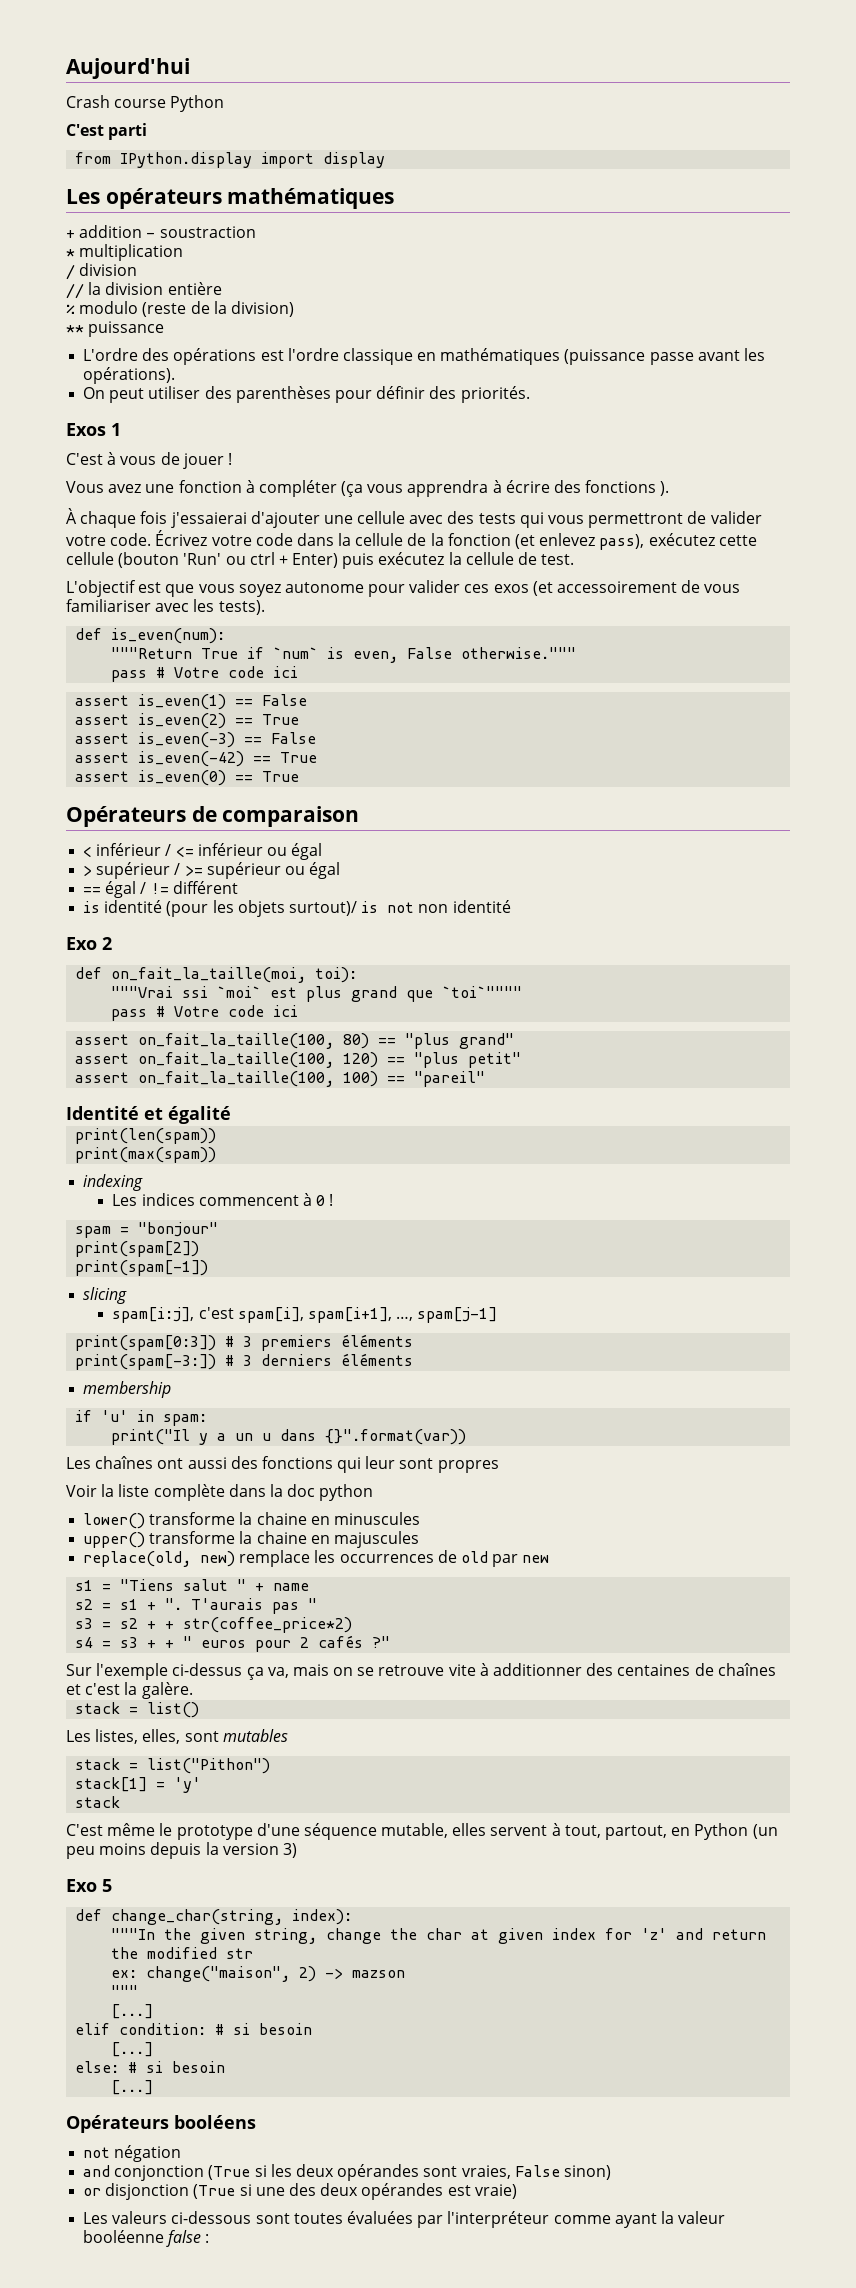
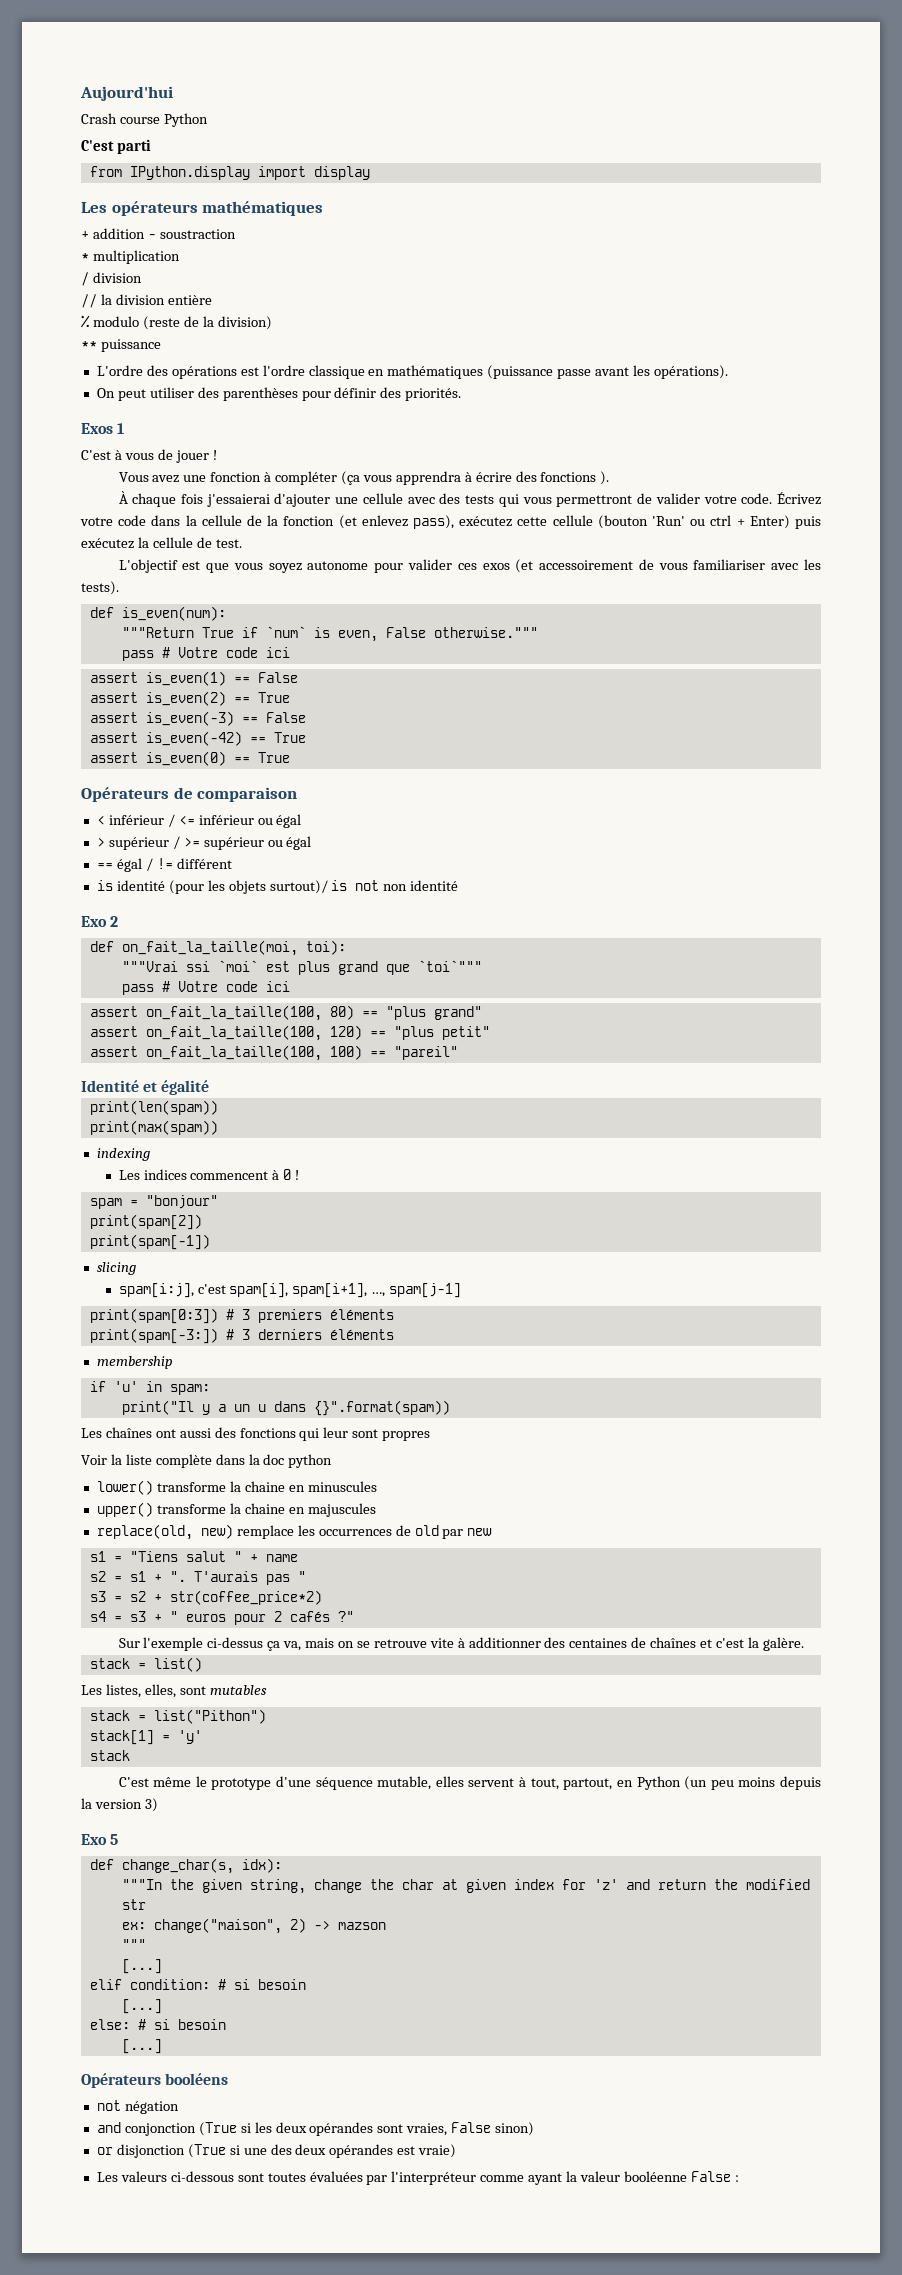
- """Vrai ssi `moi` est plus grand que `toi`""""
+ """Vrai ssi `moi` est plus grand que `toi`"""
- print("Il y a un u dans {}".format(var))
+ print("Il y a un u dans {}".format(spam))
- s3 = s2 + + str(coffee_price*2)
+ s3 = s2 + str(coffee_price*2)
- s4 = s3 + + " euros pour 2 cafés ?"
+ s4 = s3 + " euros pour 2 cafés ?"
- def change_char(string, index):
+ def change_char(s, idx):
- Les valeurs ci-dessous sont toutes évaluées par l'interpréteur comme ayant la valeur booléenne false :
+ Les valeurs ci-dessous sont toutes évaluées par l'interpréteur comme ayant la valeur booléenne False :

